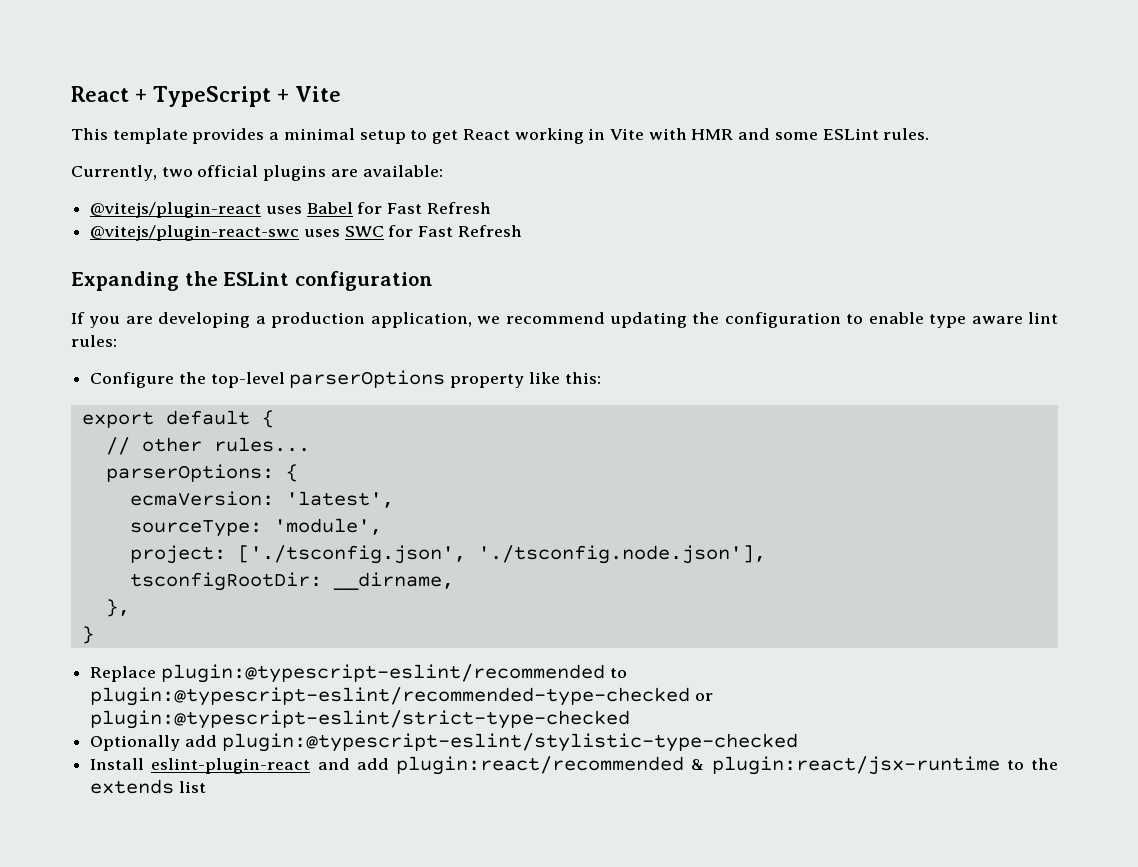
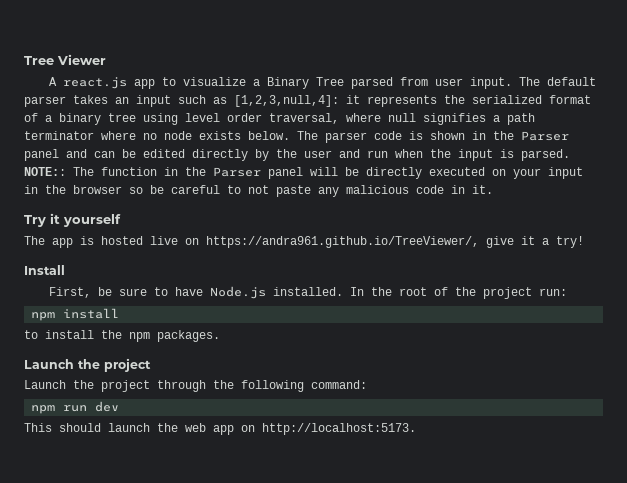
- React + TypeScript + Vite
- This template provides a minimal setup to get React working in Vite with HMR and some ESLint rules.
- Currently, two official plugins are available:
- @vitejs/plugin-react uses Babel for Fast Refresh
- @vitejs/plugin-react-swc uses SWC for Fast Refresh
- Expanding the ESLint configuration
- If you are developing a production application, we recommend updating the configuration to enable type aware lint rules:
- Configure the top-level parserOptions property like this:
- export default {
- // other rules...
- parserOptions: {
- ecmaVersion: 'latest',
- sourceType: 'module',
- project: ['./tsconfig.json', './tsconfig.node.json'],
- tsconfigRootDir: __dirname,
- },
- }
- Replace plugin:@typescript-eslint/recommended to plugin:@typescript-eslint/recommended-type-checked or plugin:@typescript-eslint/strict-type-checked
- Optionally add plugin:@typescript-eslint/stylistic-type-checked
- Install eslint-plugin-react and add plugin:react/recommended & plugin:react/jsx-runtime to the extends list
+ Tree Viewer
+ A react.js app to visualize a Binary Tree parsed from user input. The default parser takes an input such as [1,2,3,null,4]: it represents the serialized format of a binary tree using level order traversal, where null signifies a path terminator where no node exists below. The parser code is shown in the Parser panel and can be edited directly by the user and run when the input is parsed. NOTE:: The function in the Parser panel will be directly executed on your input in the browser so be careful to not paste any malicious code in it.
+ Try it yourself
+ The app is hosted live on https://andra961.github.io/TreeViewer/, give it a try!
+ Install
+ First, be sure to have Node.js installed. In the root of the project run:
+ npm install
+ to install the npm packages.
+ Launch the project
+ Launch the project through the following command:
+ npm run dev
+ This should launch the web app on http://localhost:5173.

